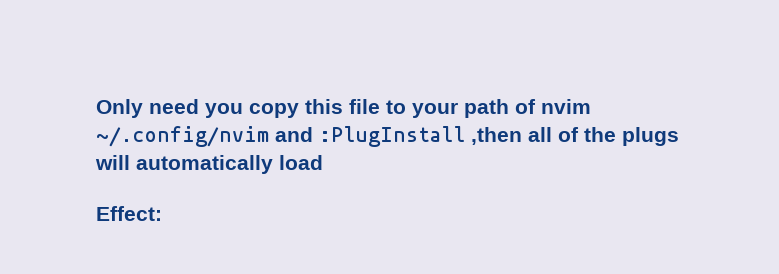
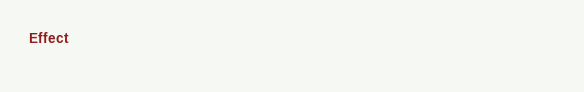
- Only need you copy this file to your path of nvim ~/.config/nvim and :PlugInstall ,then all of the plugs will automatically load
- Effect:
+ Effect

